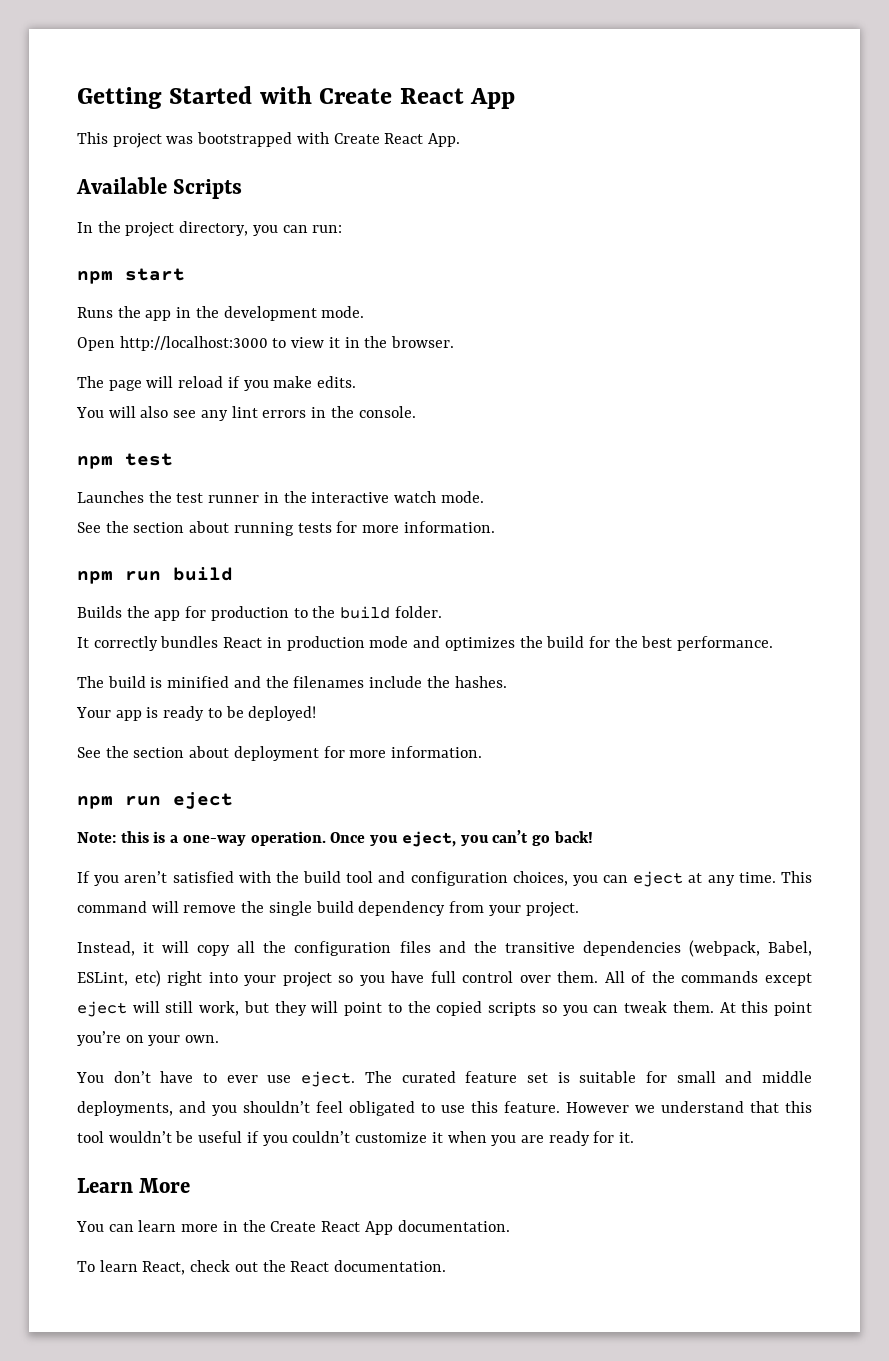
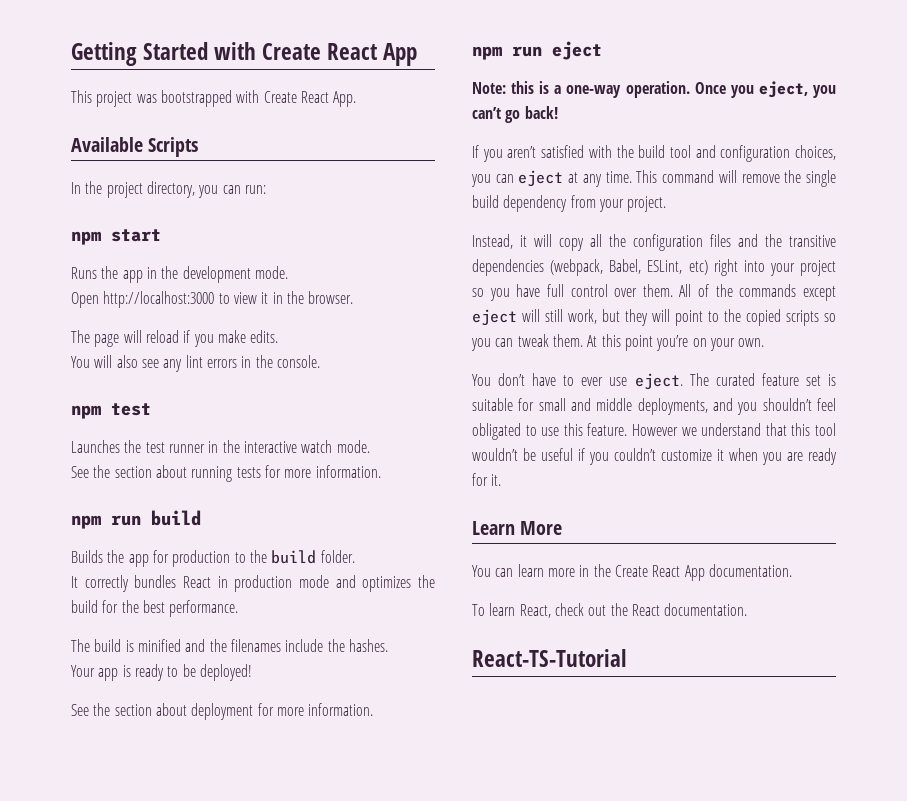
+ React-TS-Tutorial

